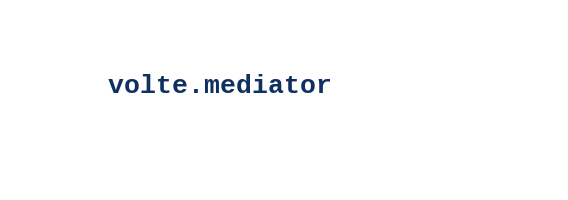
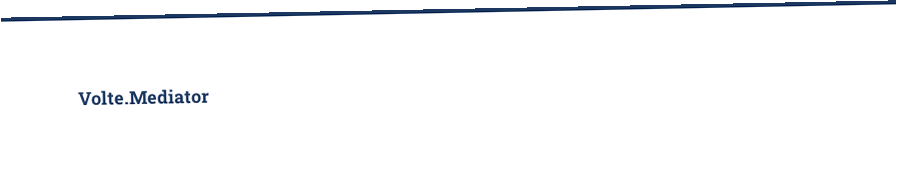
- volte.mediator
+ Volte.Mediator

